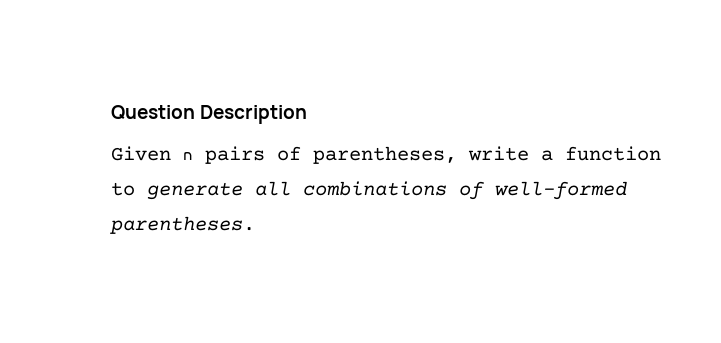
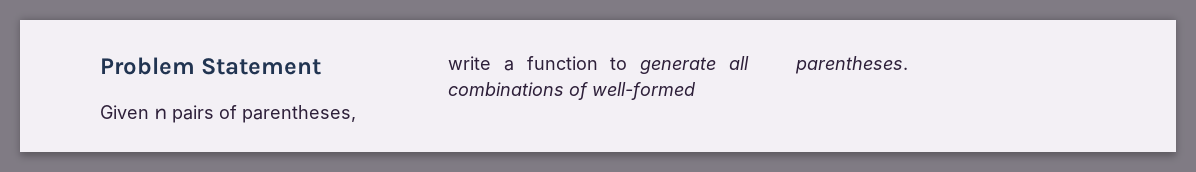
- Question Description
+ Problem Statement

